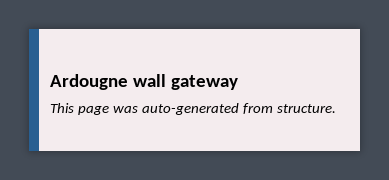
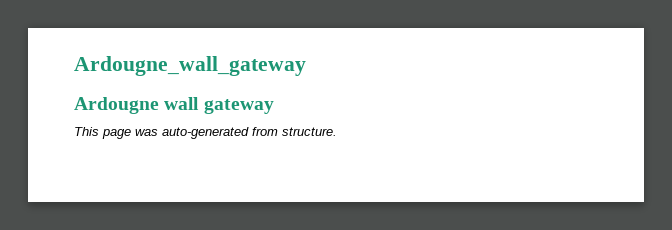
+ Ardougne_wall_gateway

